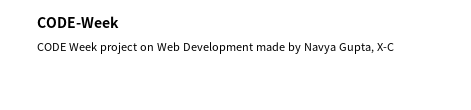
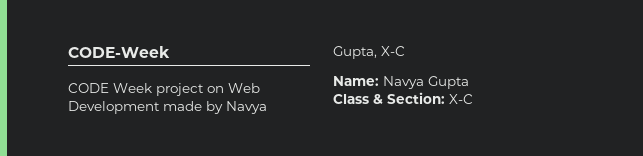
+ Name: Navya Gupta
+ Class & Section: X-C

